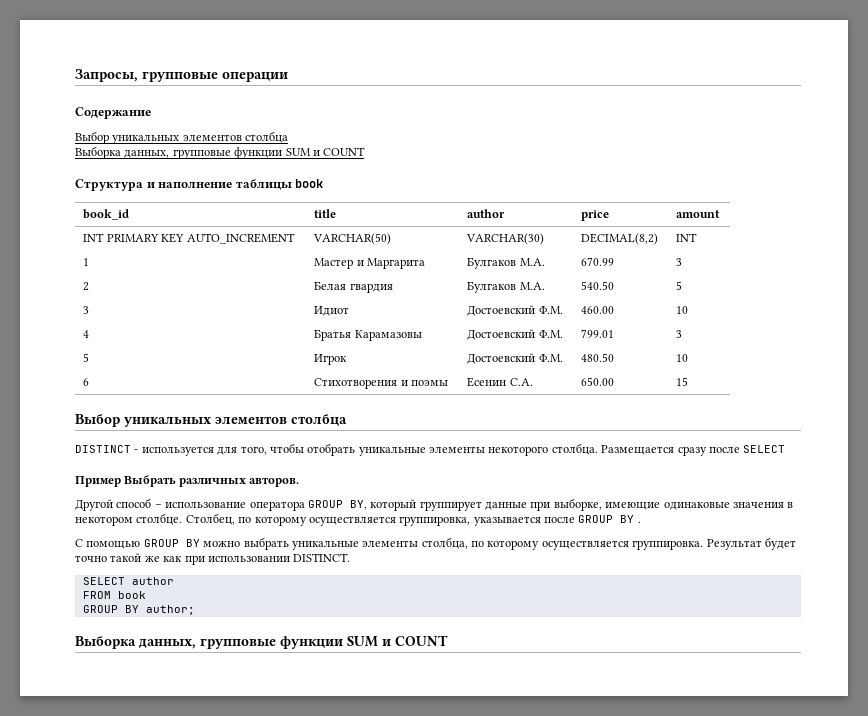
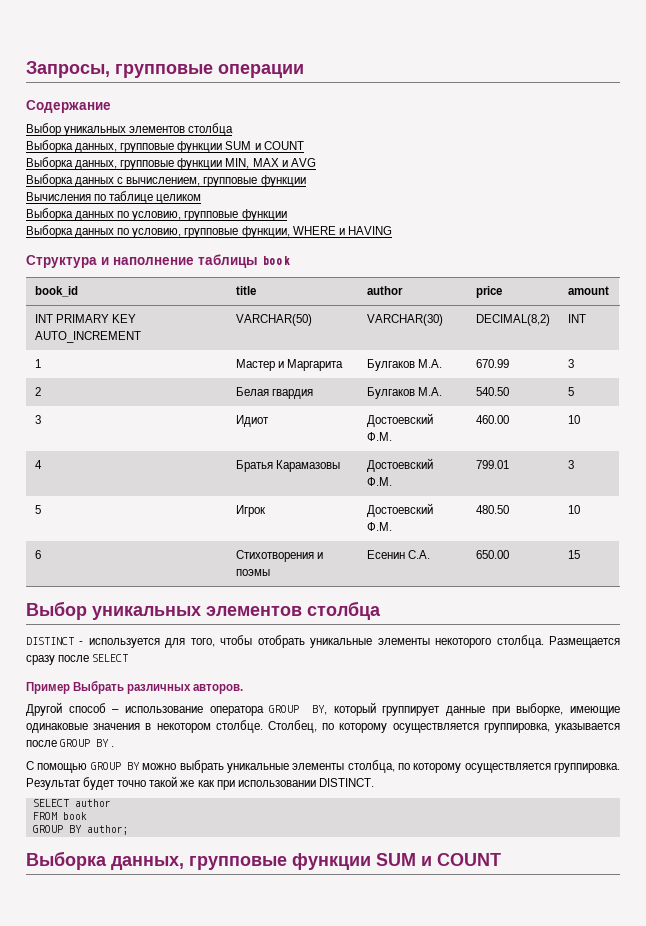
+ Выборка данных, групповые функции MIN, MAX и AVG
+ Выборка данных c вычислением, групповые функции
+ Вычисления по таблице целиком
+ Выборка данных по условию, групповые функции
+ Выборка данных по условию, групповые функции, WHERE и HAVING

